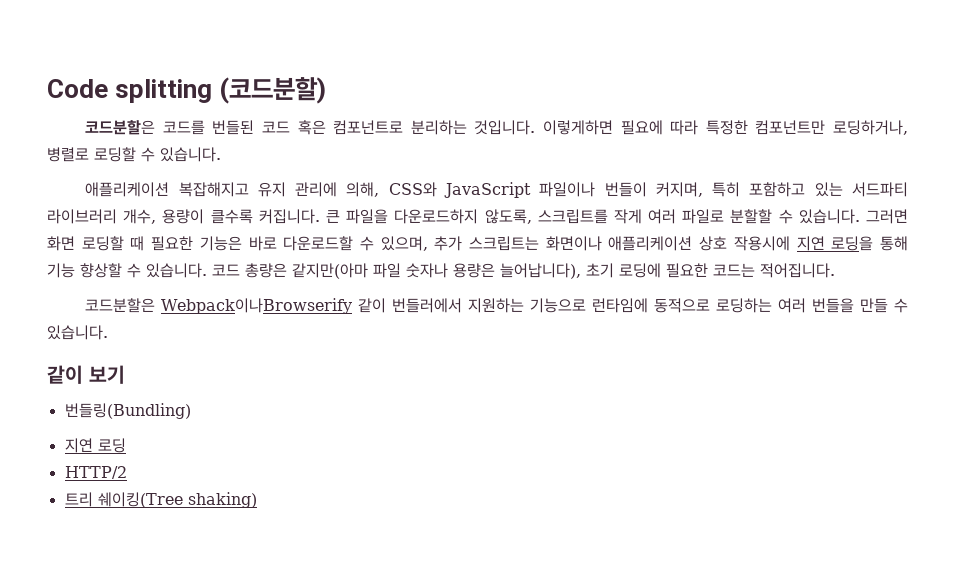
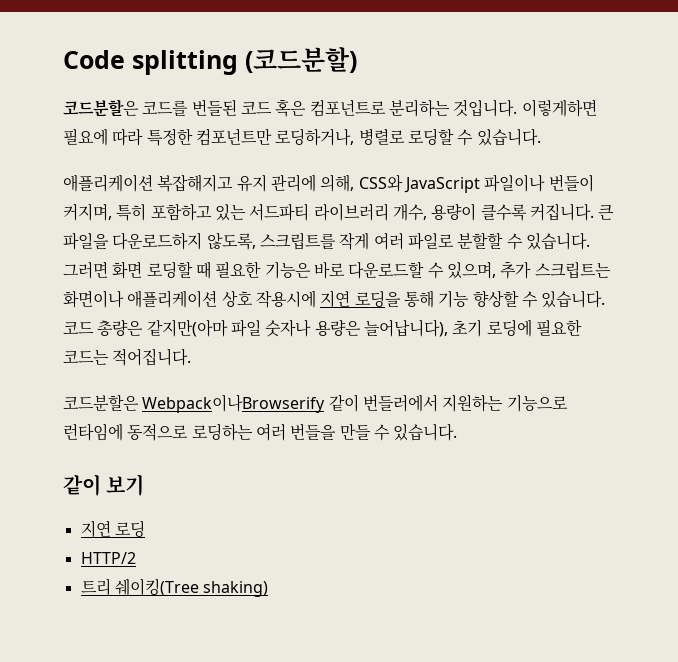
- 번들링(Bundling)

